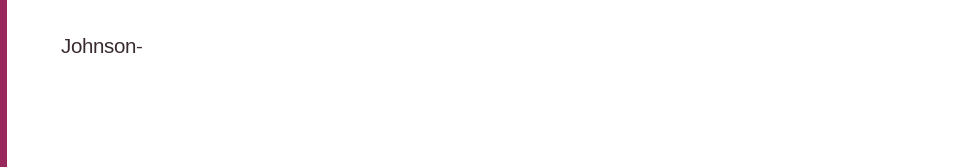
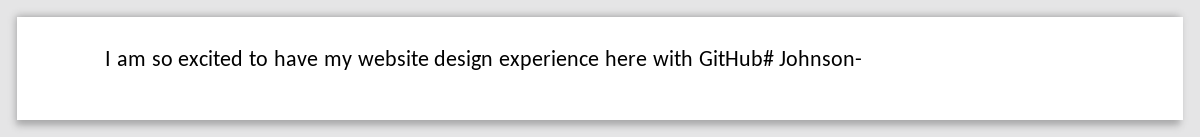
- Johnson-
+ I am so excited to have my website design experience here with GitHub# Johnson-

